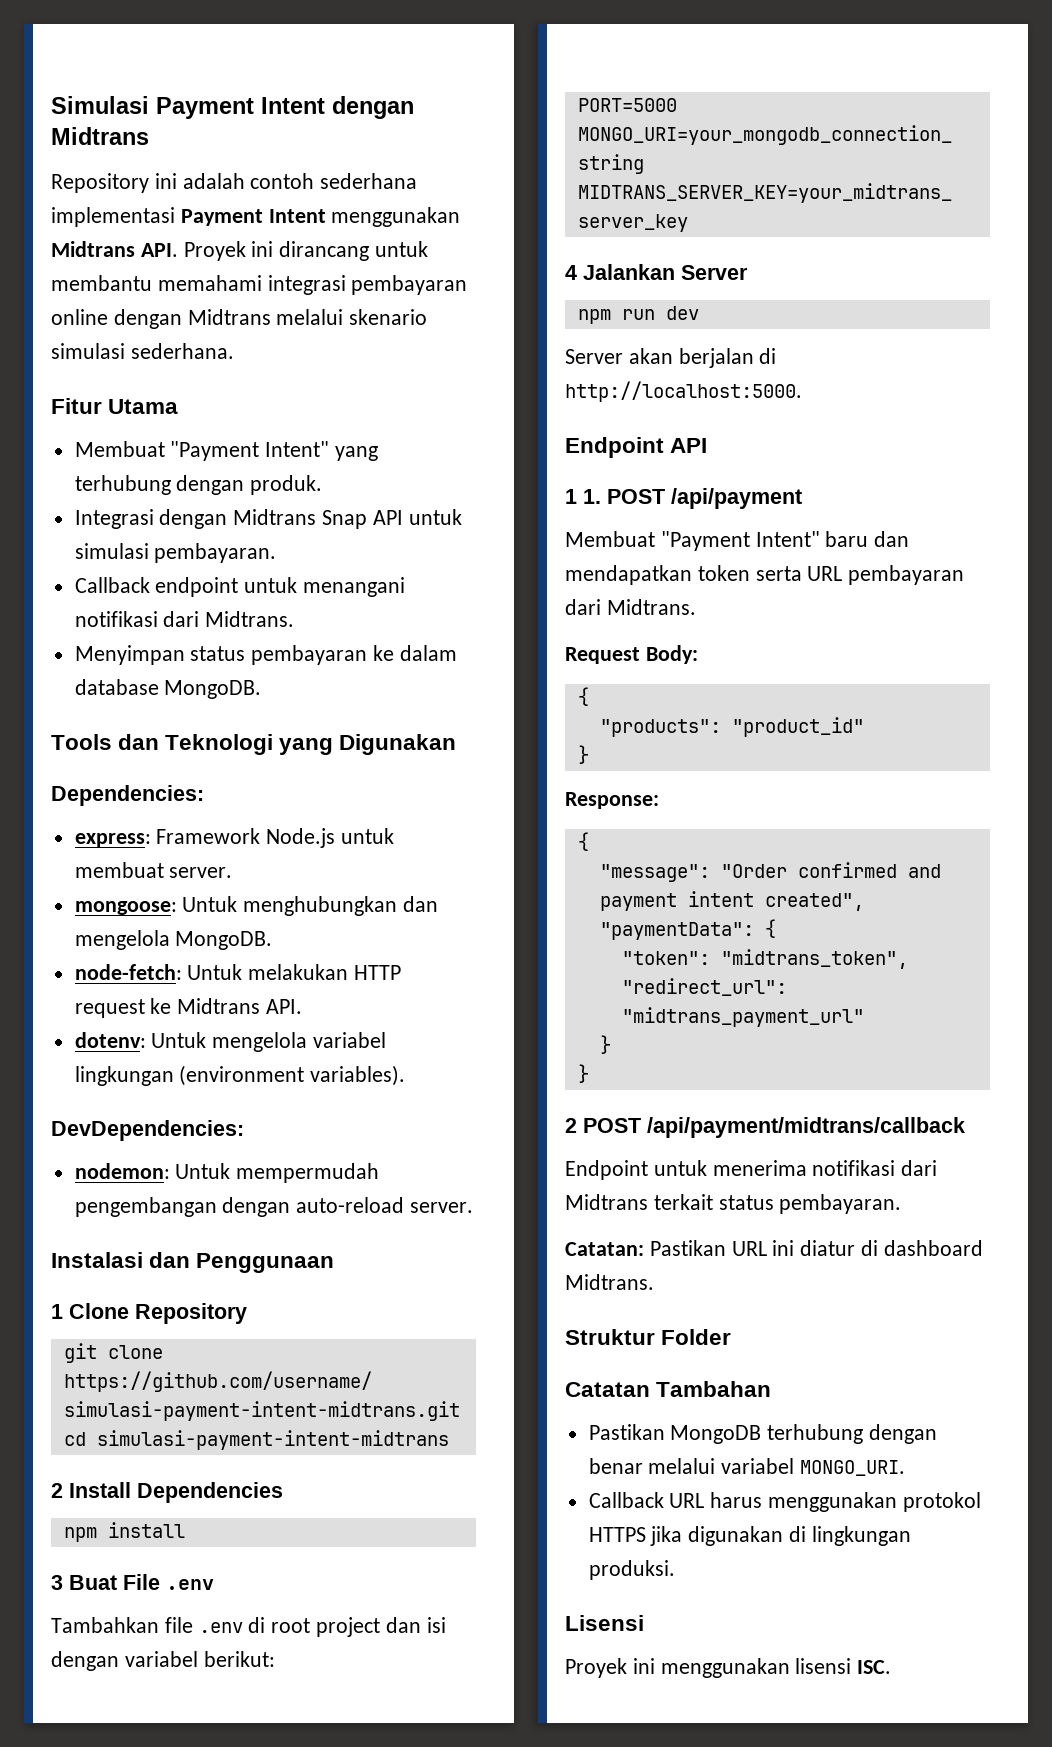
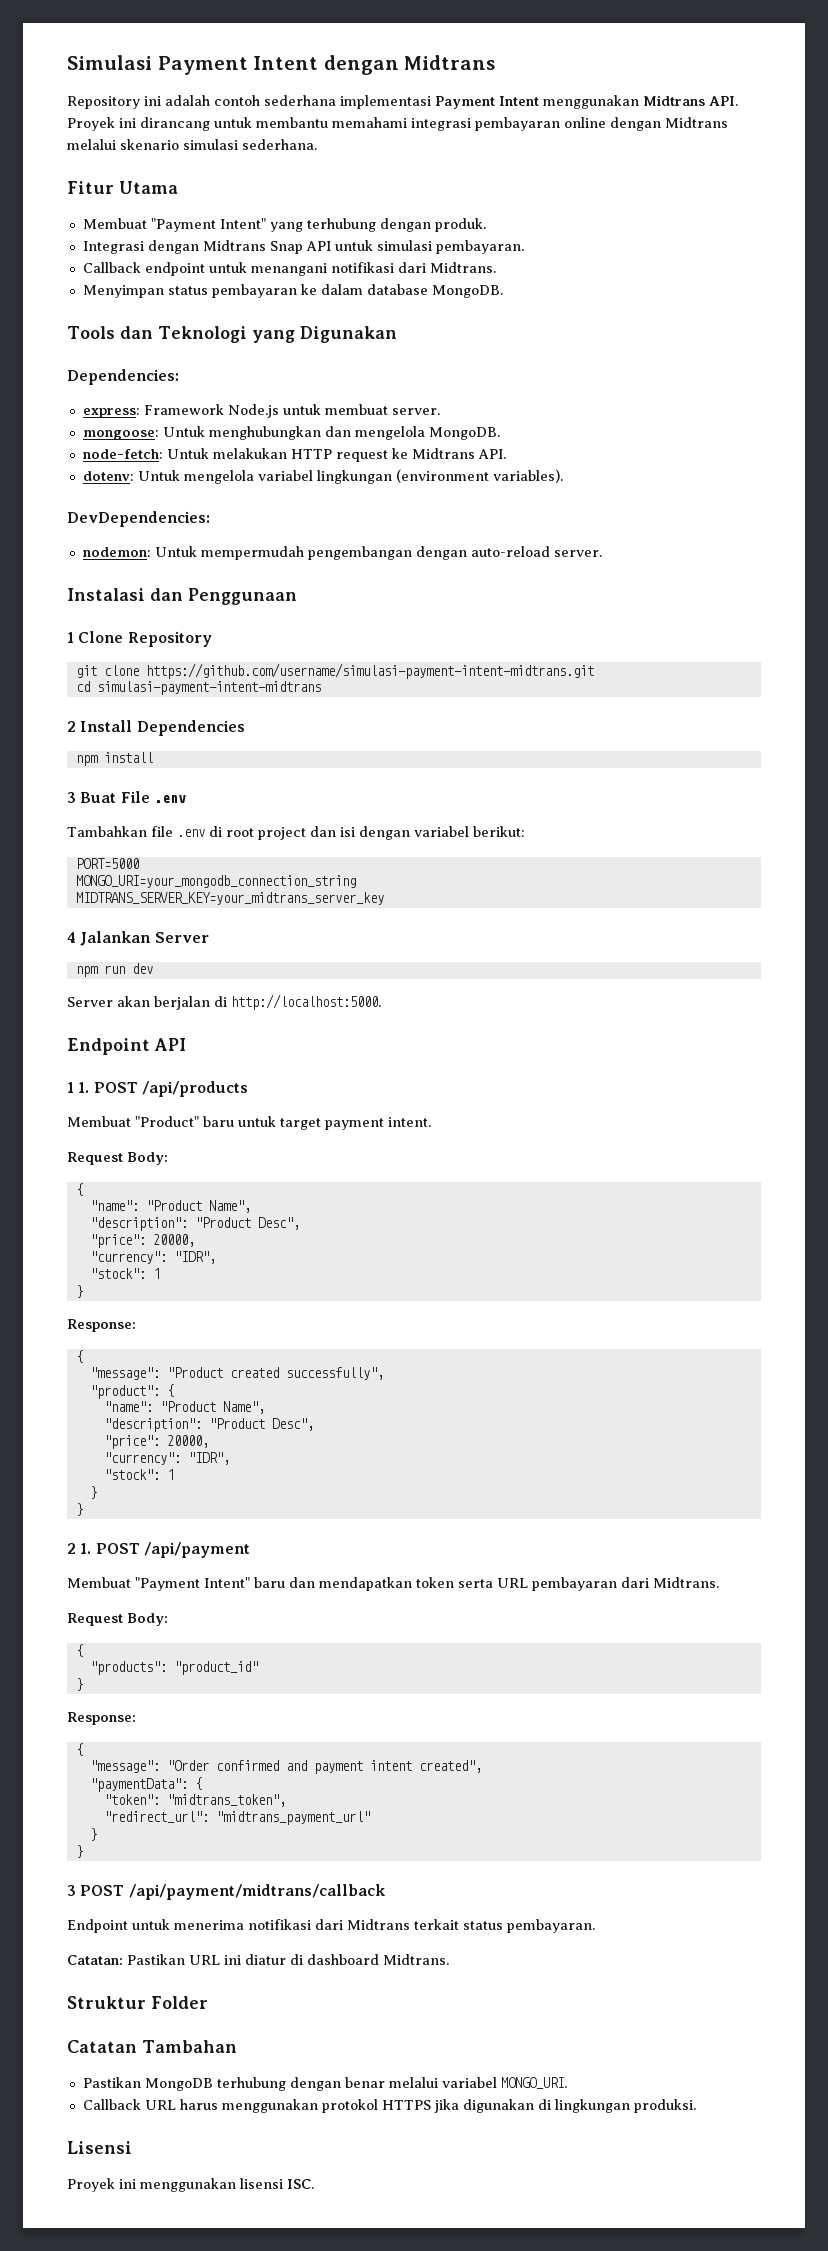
- 1 1. POST /api/payment
+ 1 1. POST /api/products
+ Membuat "Product" baru untuk target payment intent.
+ Request Body:
+ {
+ "name": "Product Name",
+ "description": "Product Desc",
+ "price": 20000,
+ "currency": "IDR",
+ "stock": 1
+ }
+ Response:
+ {
+ "message": "Product created successfully",
+ "product": {
+ "name": "Product Name",
+ "description": "Product Desc",
+ "price": 20000,
+ "currency": "IDR",
+ "stock": 1
+ }
+ }
+ 2 1. POST /api/payment
- 2 POST /api/payment/midtrans/callback
+ 3 POST /api/payment/midtrans/callback

